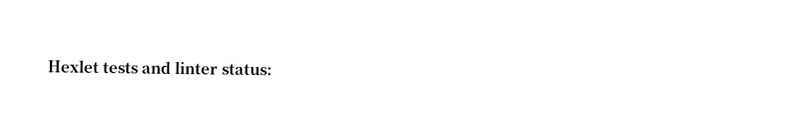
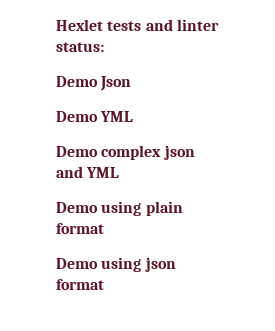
+ Demo Json
+ Demo YML
+ Demo complex json and YML
+ Demo using plain format
+ Demo using json format

